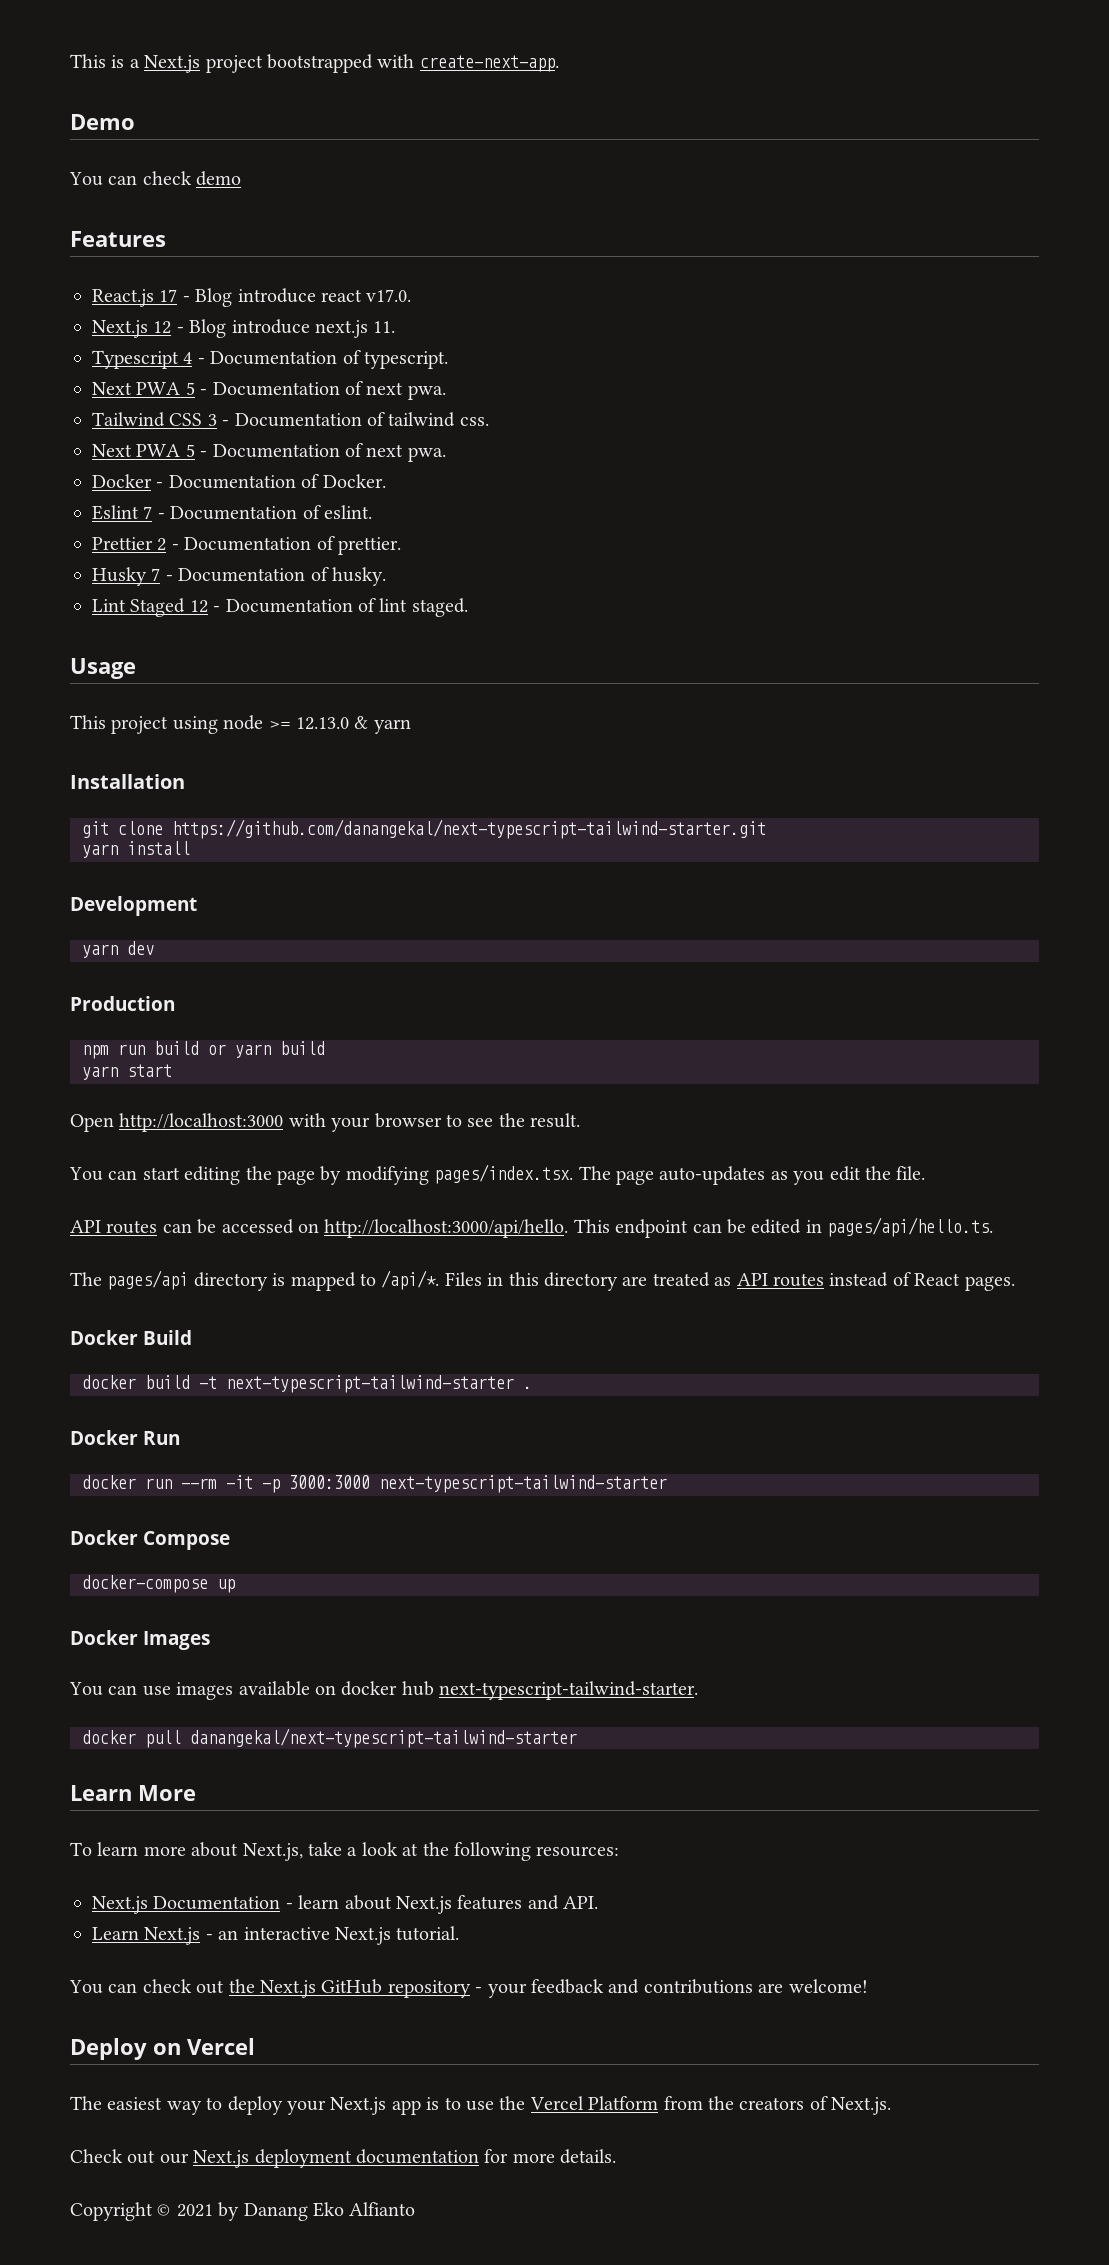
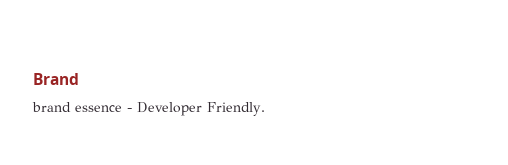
- This is a Next.js project bootstrapped with create-next-app.
- Demo
- You can check demo
- Features
- React.js 17 - Blog introduce react v17.0.
- Next.js 12 - Blog introduce next.js 11.
- Typescript 4 - Documentation of typescript.
- Next PWA 5 - Documentation of next pwa.
- Tailwind CSS 3 - Documentation of tailwind css.
- Next PWA 5 - Documentation of next pwa.
- Docker - Documentation of Docker.
- Eslint 7 - Documentation of eslint.
- Prettier 2 - Documentation of prettier.
- Husky 7 - Documentation of husky.
- Lint Staged 12 - Documentation of lint staged.
- Usage
- This project using node >= 12.13.0 & yarn
- Installation
- git clone https://github.com/danangekal/next-typescript-tailwind-starter.git
- yarn install
- Development
- yarn dev
- Production
- npm run build or yarn build
- yarn start
- Open http://localhost:3000 with your browser to see the result.
- You can start editing the page by modifying pages/index.tsx. The page auto-updates as you edit the file.
- API routes can be accessed on http://localhost:3000/api/hello. This endpoint can be edited in pages/api/hello.ts.
- The pages/api directory is mapped to /api/*. Files in this directory are treated as API routes instead of React pages.
- Docker Build
- docker build -t next-typescript-tailwind-starter .
- Docker Run
- docker run --rm -it -p 3000:3000 next-typescript-tailwind-starter
- Docker Compose
- docker-compose up
- Docker Images
- You can use images available on docker hub next-typescript-tailwind-starter.
- docker pull danangekal/next-typescript-tailwind-starter
- Learn More
- To learn more about Next.js, take a look at the following resources:
- Next.js Documentation - learn about Next.js features and API.
- Learn Next.js - an interactive Next.js tutorial.
- You can check out the Next.js GitHub repository - your feedback and contributions are welcome!
- Deploy on Vercel
- The easiest way to deploy your Next.js app is to use the Vercel Platform from the creators of Next.js.
- Check out our Next.js deployment documentation for more details.
- Copyright © 2021 by Danang Eko Alfianto
+ Brand
+ brand essence - Developer Friendly.

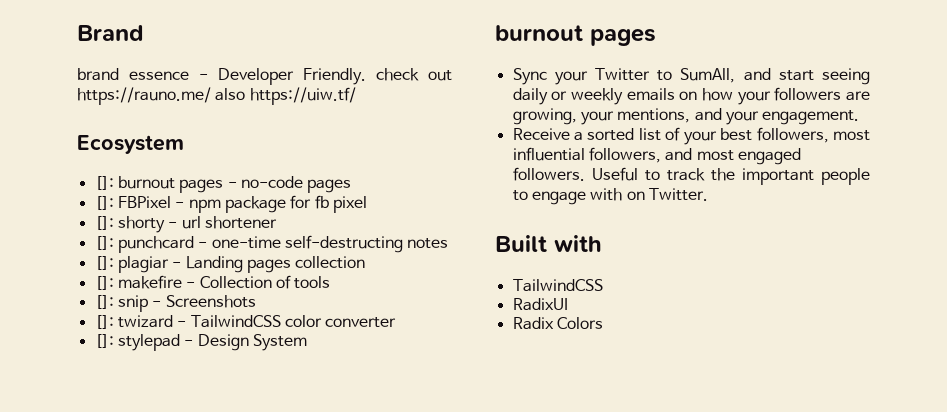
- brand essence - Developer Friendly.
+ brand essence - Developer Friendly. check out https://rauno.me/ also https://uiw.tf/
+ Ecosystem
+ []: burnout pages - no-code pages
+ []: FBPixel - npm package for fb pixel
+ []: shorty - url shortener
+ []: punchcard - one-time self-destructing notes
+ []: plagiar - Landing pages collection
+ []: makefire - Collection of tools
+ []: snip - Screenshots
+ []: twizard - TailwindCSS color converter
+ []: stylepad - Design System
+ burnout pages
+ Sync your Twitter to SumAll, and start seeing daily or weekly emails on how your followers are growing, your mentions, and your engagement.
+ Receive a sorted list of your best followers, most influential followers, and most engaged followers. Useful to track the important people to engage with on Twitter.
+ Built with
+ TailwindCSS
+ RadixUI
+ Radix Colors

